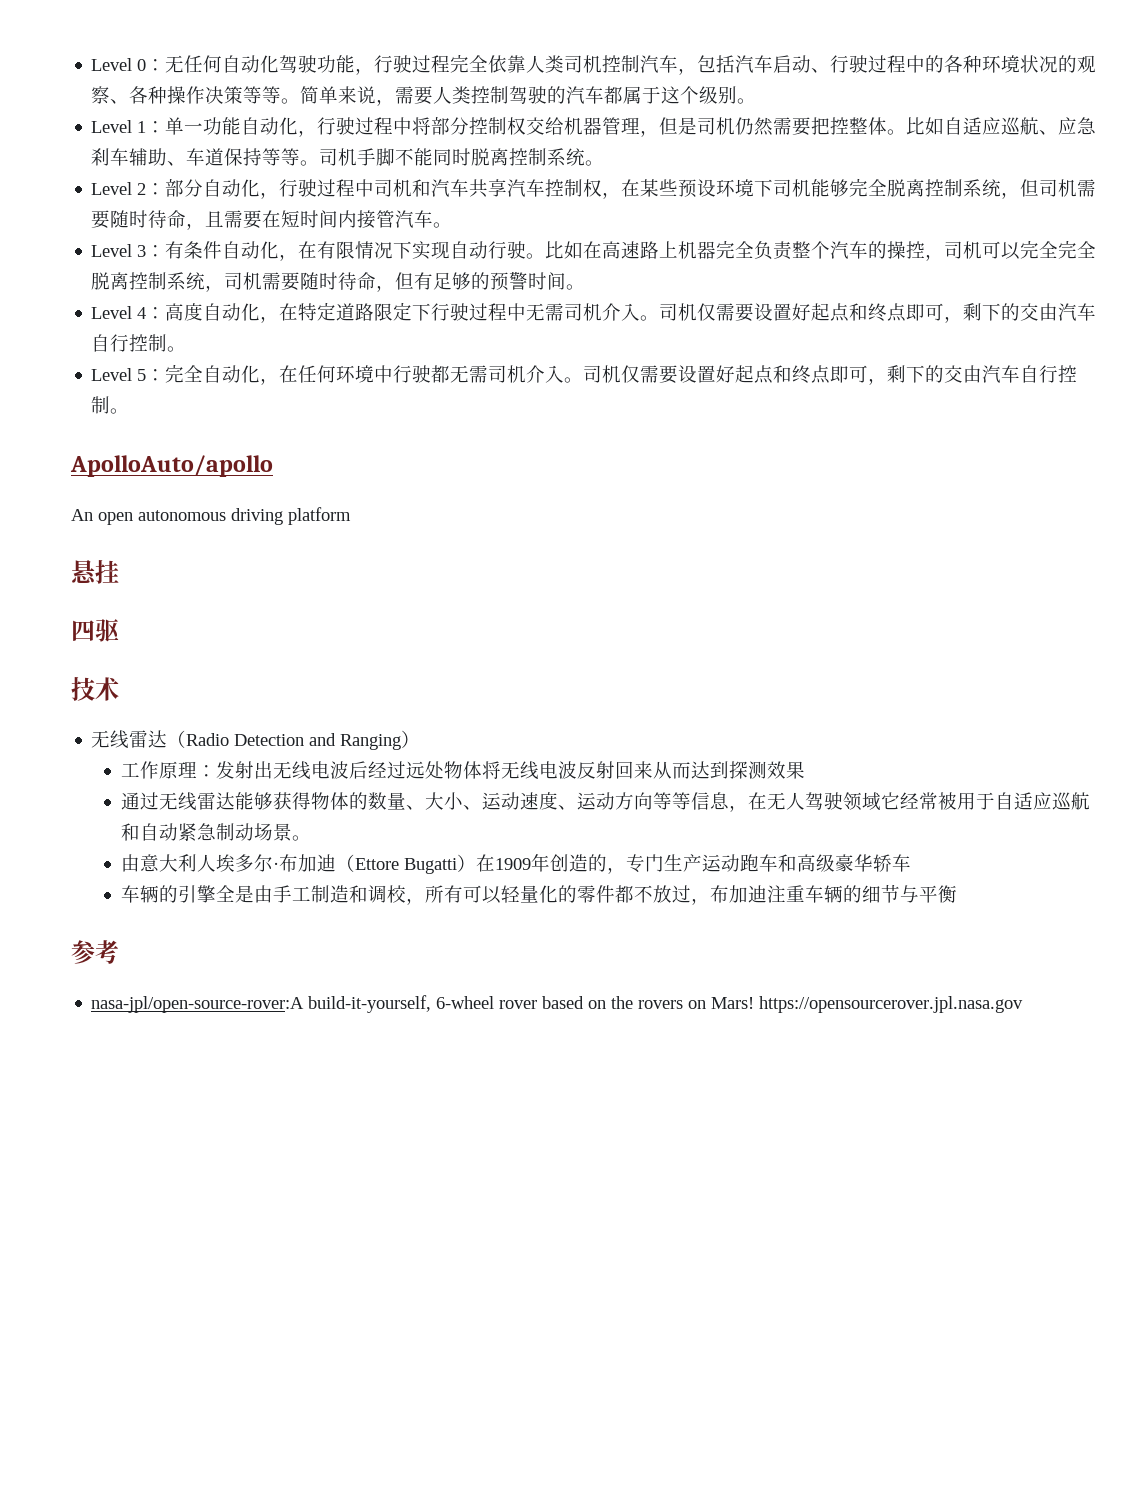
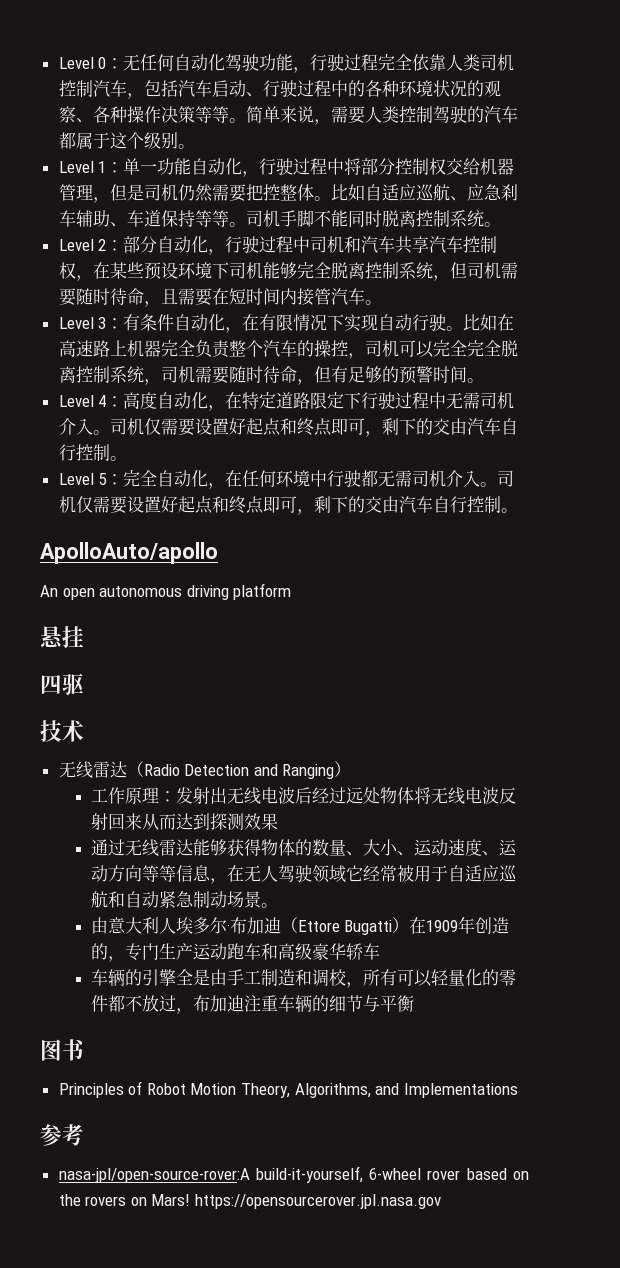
+ 图书
+ Principles of Robot Motion Theory, Algorithms, and Implementations

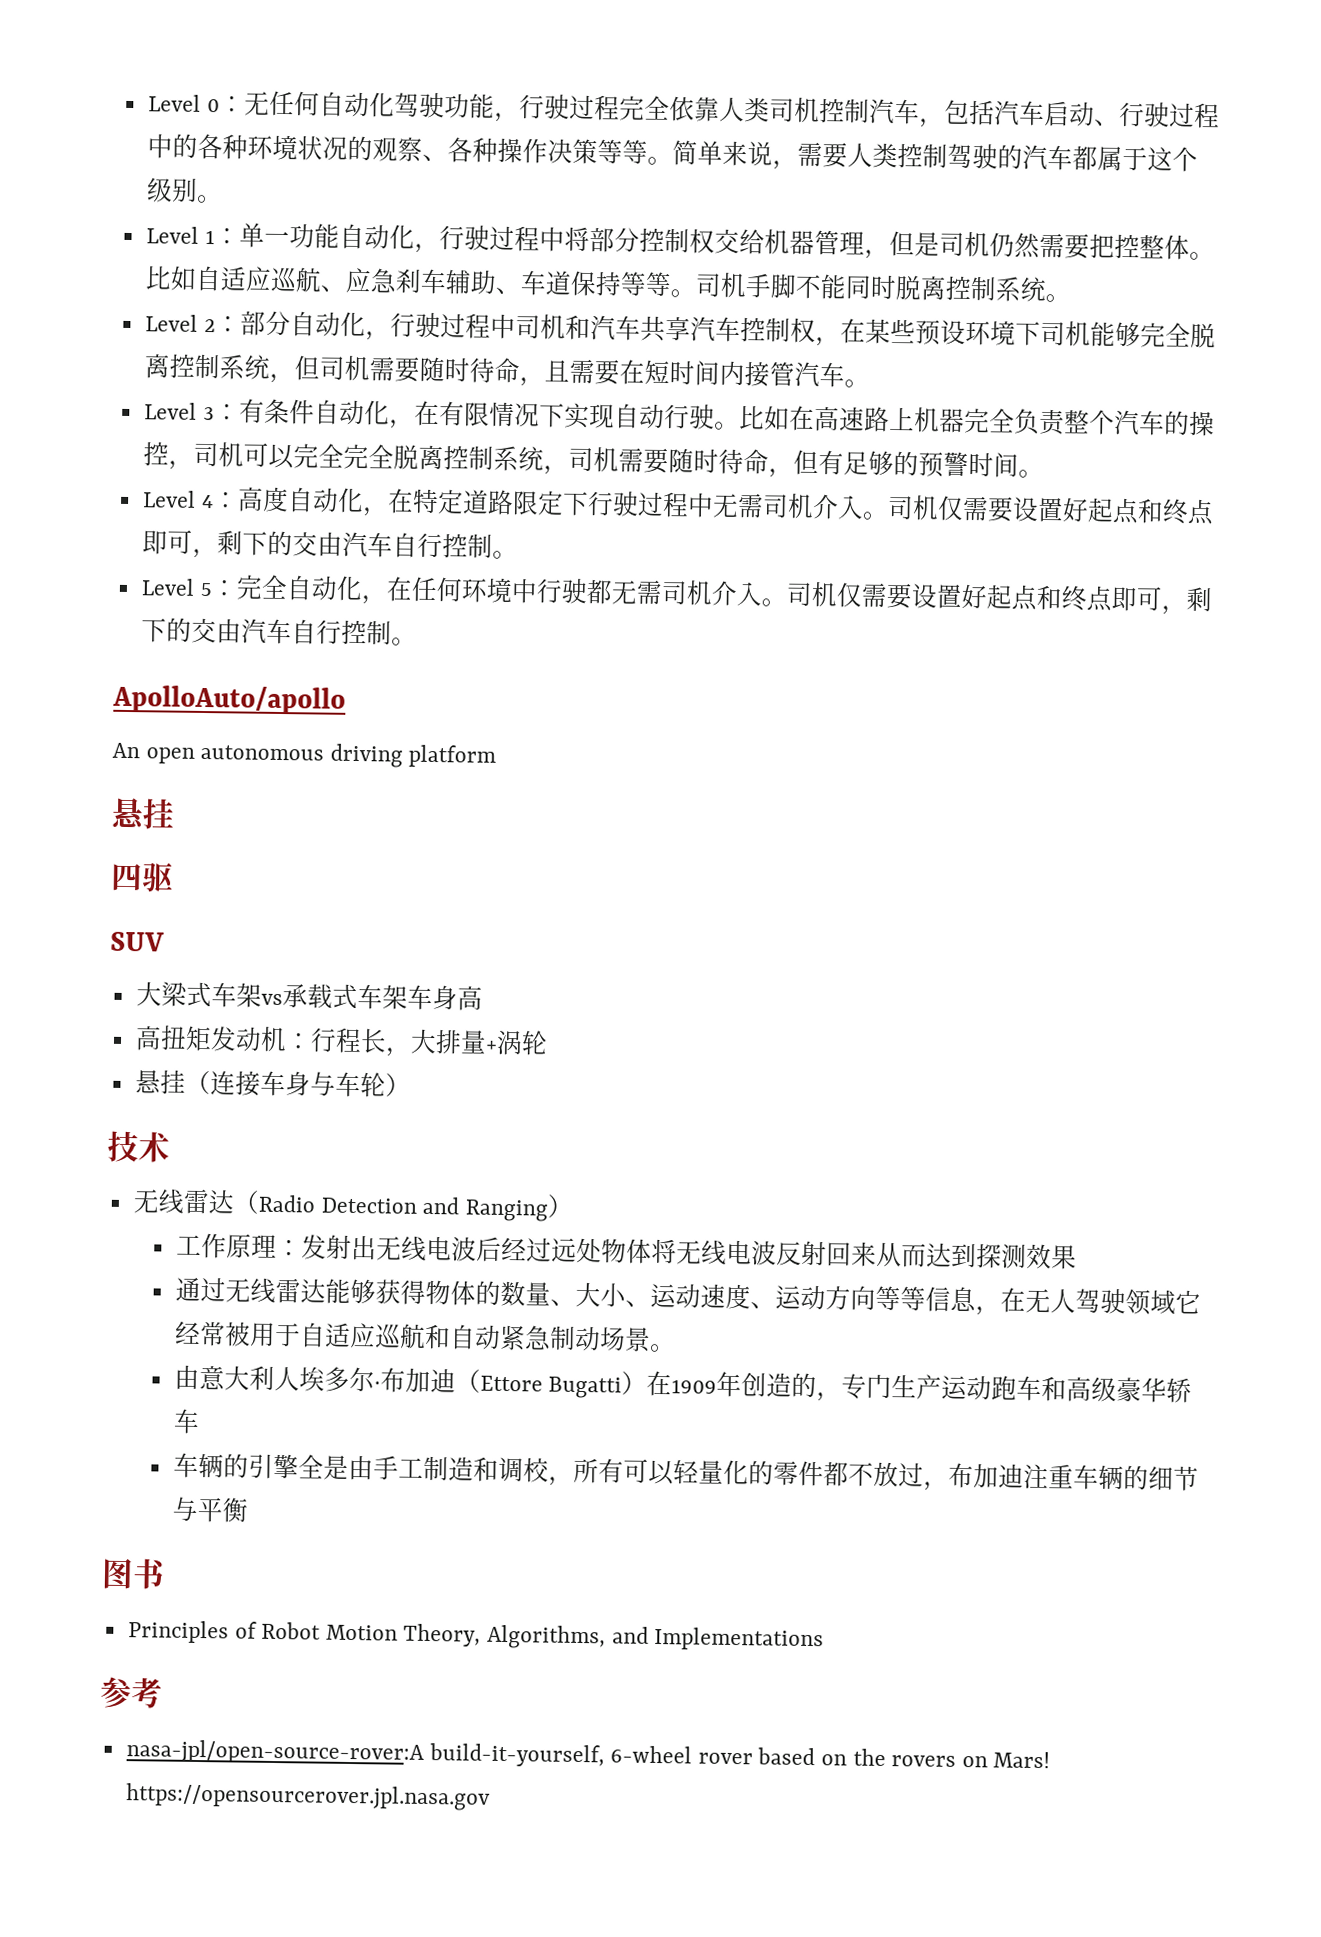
+ SUV
+ 大梁式车架vs承载式车架车身高
+ 高扭矩发动机：行程长，大排量+涡轮
+ 悬挂（连接车身与车轮）

